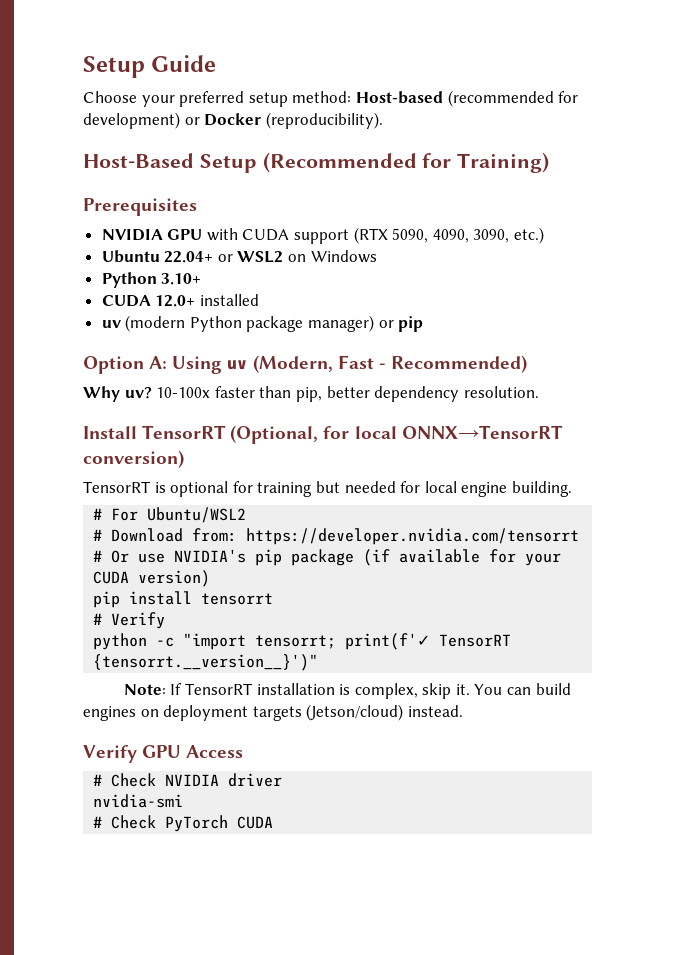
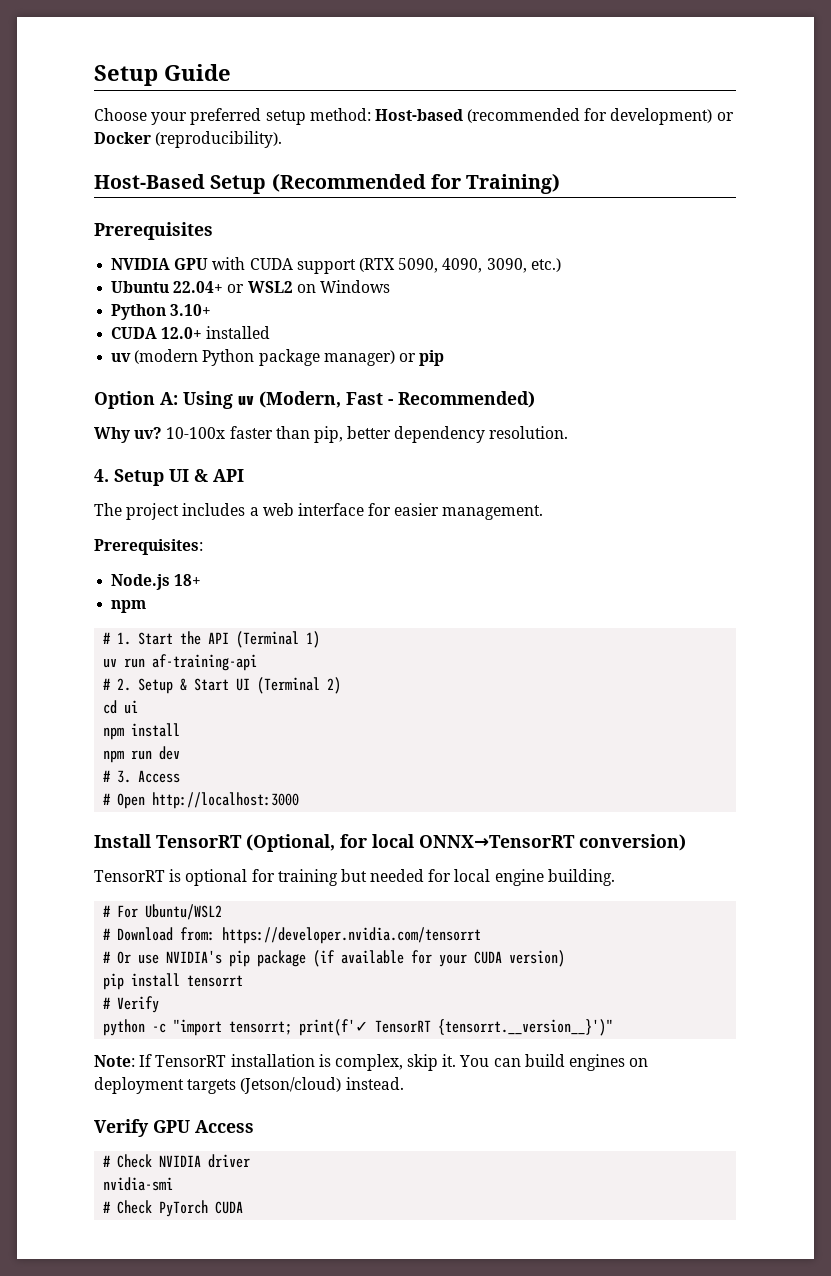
+ 4. Setup UI & API
+ The project includes a web interface for easier management.
+ Prerequisites:
+ Node.js 18+
+ npm
+ # 1. Start the API (Terminal 1)
+ uv run af-training-api
+ # 2. Setup & Start UI (Terminal 2)
+ cd ui
+ npm install
+ npm run dev
+ # 3. Access
+ # Open http://localhost:3000

